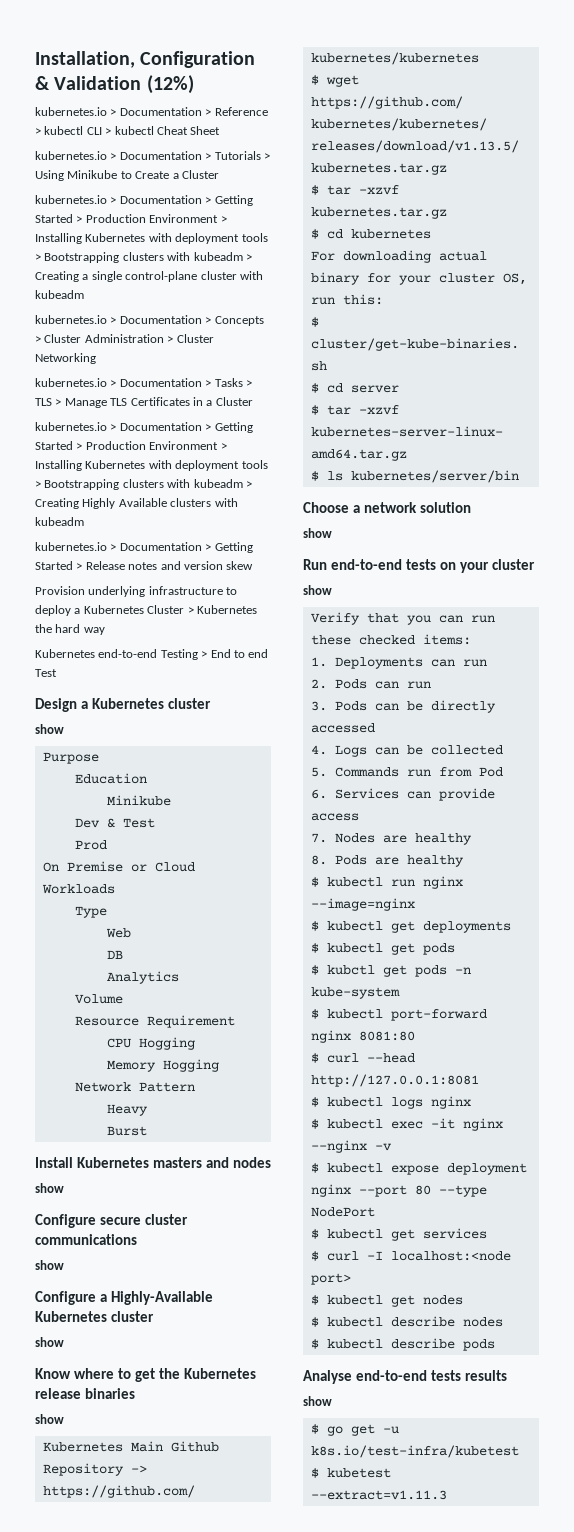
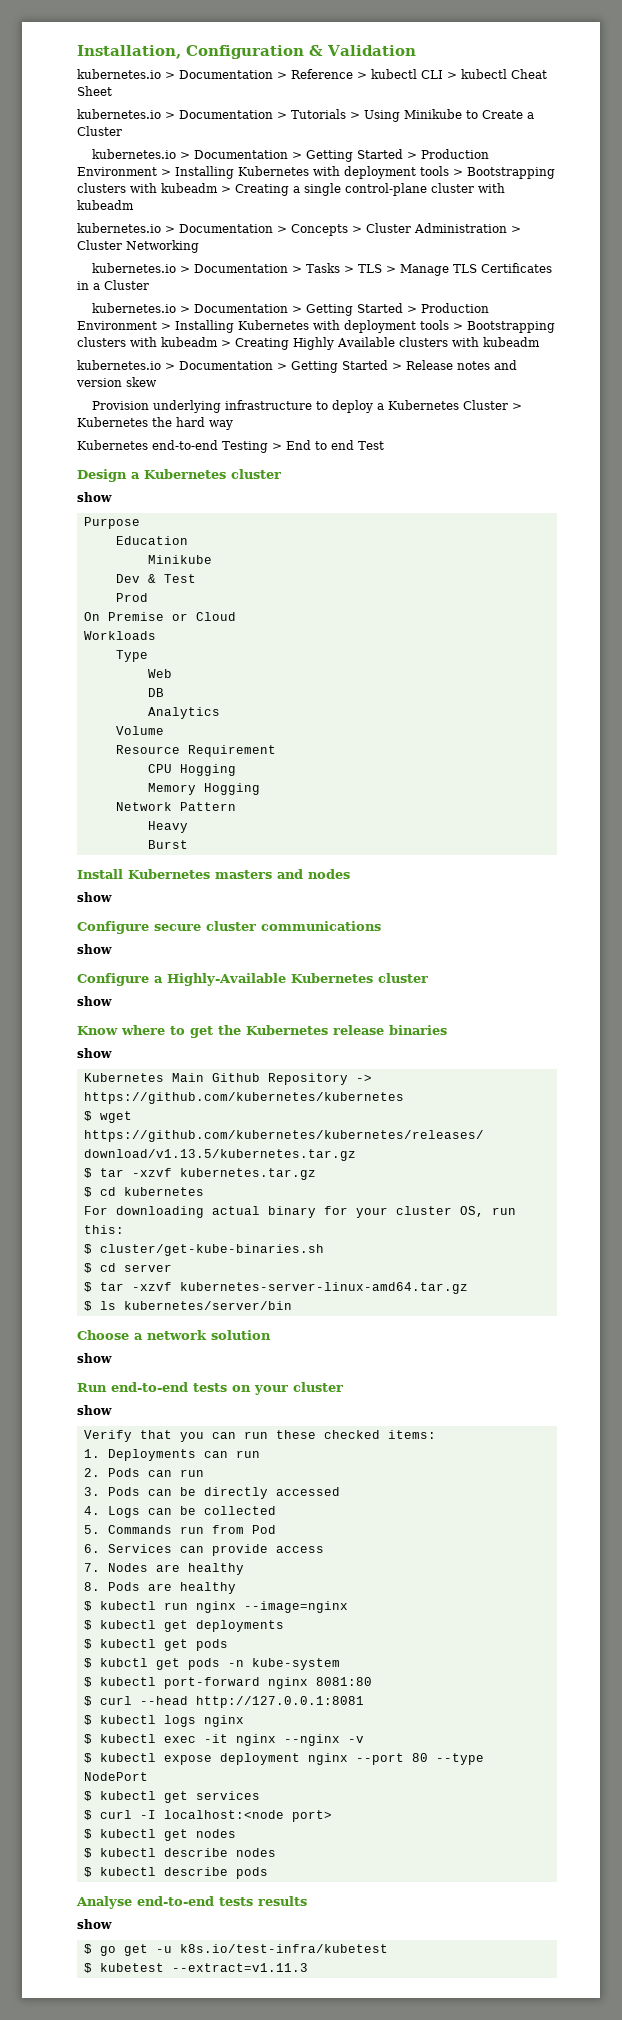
- Installation, Configuration & Validation (12%)
+ Installation, Configuration & Validation

